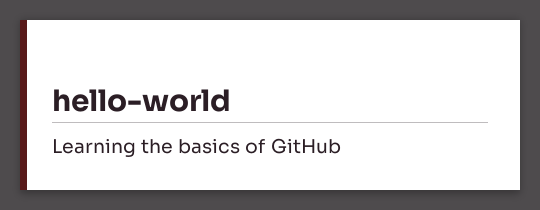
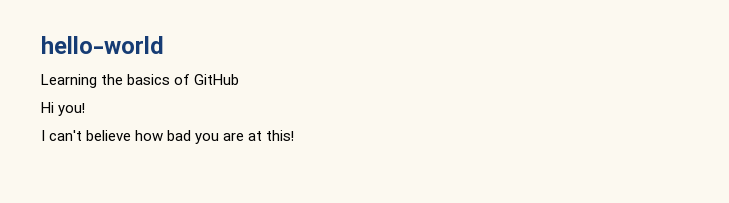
+ Hi you!
+ I can't believe how bad you are at this!

